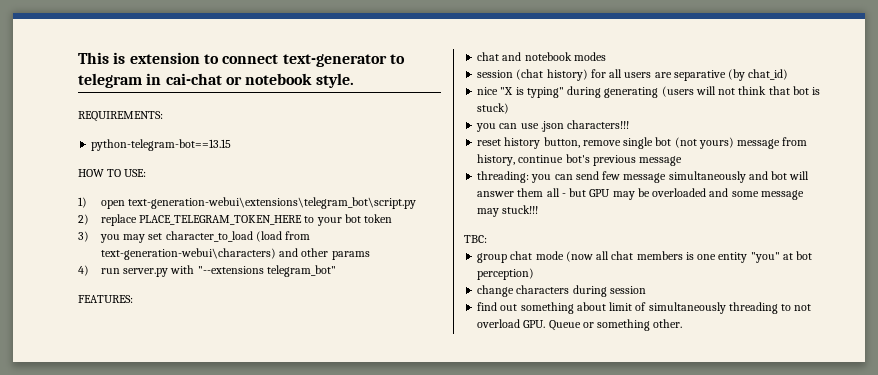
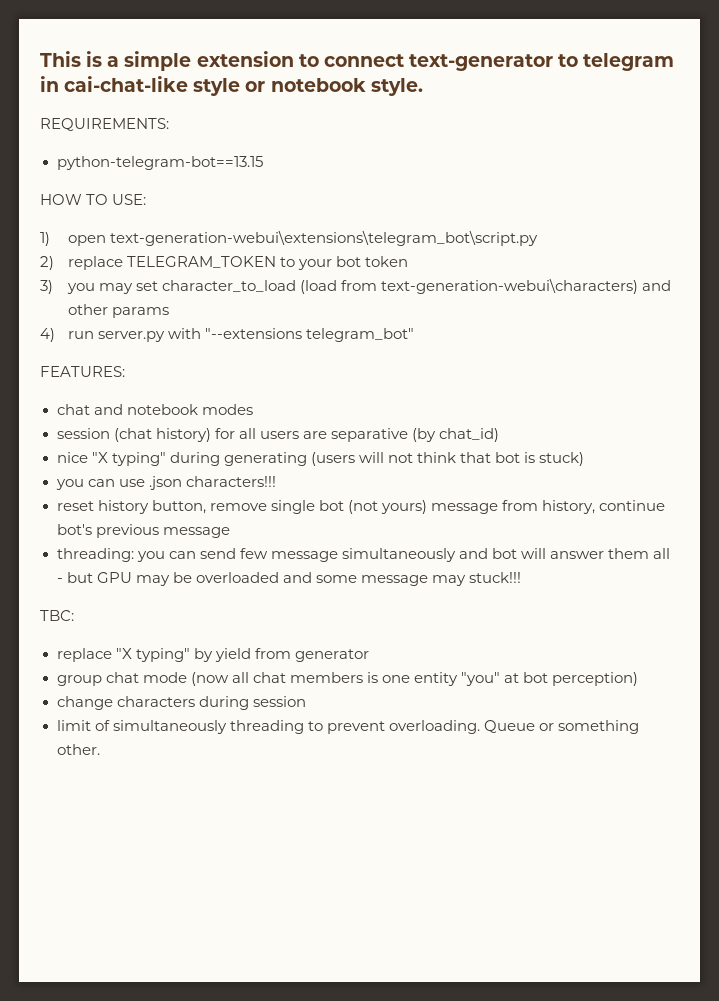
- This is extension to connect text-generator to telegram in cai-chat or notebook style.
+ This is a simple extension to connect text-generator to telegram in cai-chat-like style or notebook style.
- 2) replace PLACE_TELEGRAM_TOKEN_HERE to your bot token
+ 2) replace TELEGRAM_TOKEN to your bot token
- nice "X is typing" during generating (users will not think that bot is stuck)
+ nice "X typing" during generating (users will not think that bot is stuck)
+ replace "X typing" by yield from generator
- find out something about limit of simultaneously threading to not overload GPU. Queue or something other.
+ limit of simultaneously threading to prevent overloading. Queue or something other.

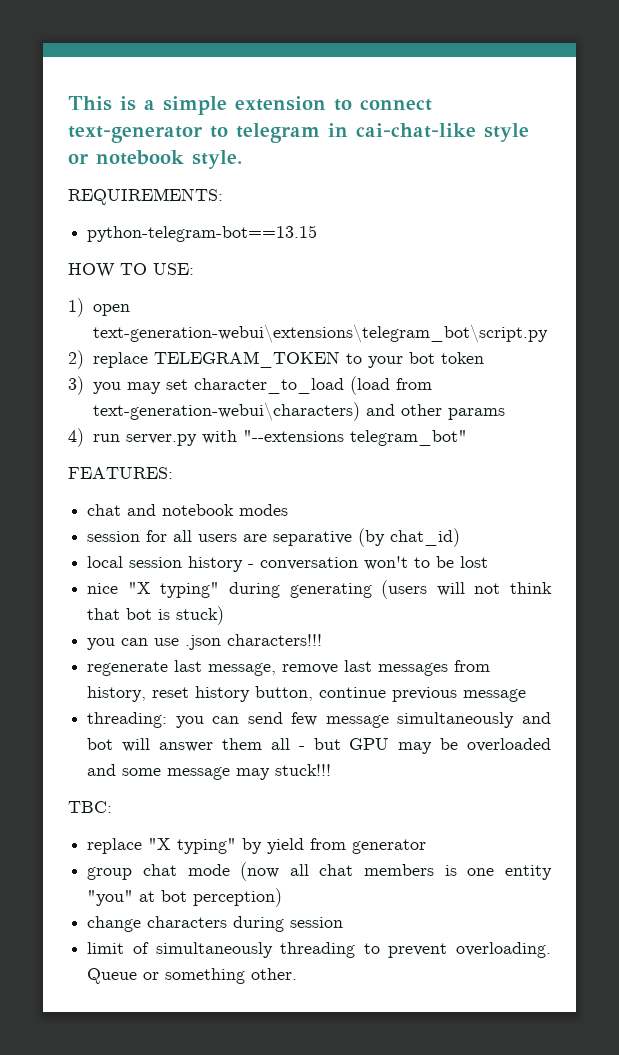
- session (chat history) for all users are separative (by chat_id)
+ session for all users are separative (by chat_id)
+ local session history - conversation won't to be lost
- reset history button, remove single bot (not yours) message from history, continue bot's previous message
+ regenerate last message, remove last messages from history, reset history button, continue previous message

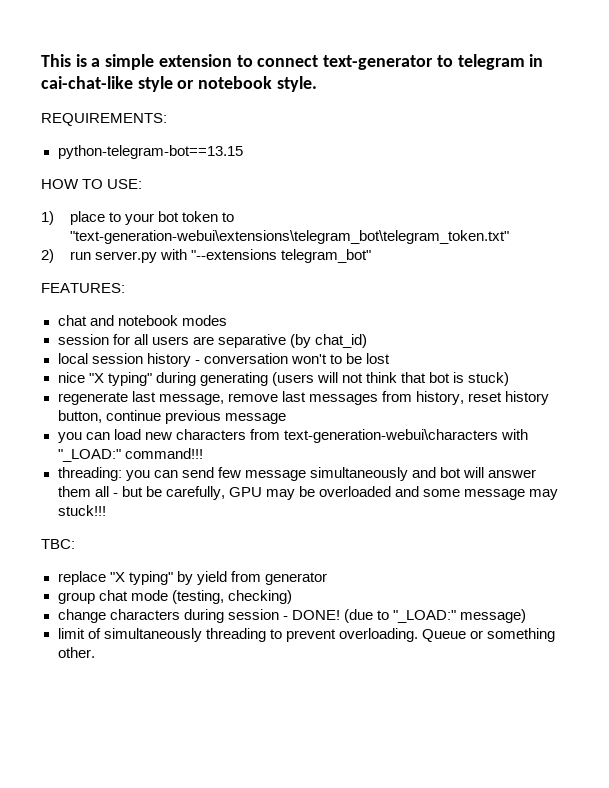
- 1) open text-generation-webui\extensions\telegram_bot\script.py
- 2) replace TELEGRAM_TOKEN to your bot token
- 3) you may set character_to_load (load from text-generation-webui\characters) and other params
- 4) run server.py with "--extensions telegram_bot"
+ 1) place to your bot token to "text-generation-webui\extensions\telegram_bot\telegram_token.txt"
+ 2) run server.py with "--extensions telegram_bot"
- you can use .json characters!!!
+ you can load new characters from text-generation-webui\characters with "_LOAD:" command!!!
- threading: you can send few message simultaneously and bot will answer them all - but GPU may be overloaded and some message may stuck!!!
+ threading: you can send few message simultaneously and bot will answer them all - but be carefully, GPU may be overloaded and some message may stuck!!!
- group chat mode (now all chat members is one entity "you" at bot perception)
- change characters during session
+ group chat mode (testing, checking)
+ change characters during session - DONE! (due to "_LOAD:" message)

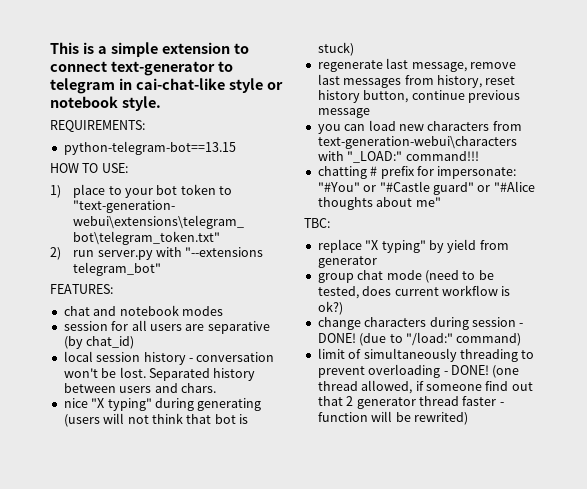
- local session history - conversation won't to be lost
+ local session history - conversation won't be lost. Separated history between users and chars.
- threading: you can send few message simultaneously and bot will answer them all - but be carefully, GPU may be overloaded and some message may stuck!!!
+ chatting # prefix for impersonate: "#You" or "#Castle guard" or "#Alice thoughts about me"
- group chat mode (testing, checking)
+ group chat mode (need to be tested, does current workflow is ok?)
- (due to "_LOAD:" message)
+ (due to "/load:" command)
- limit of simultaneously threading to prevent overloading. Queue or something other.
+ limit of simultaneously threading to prevent overloading - DONE! (one thread allowed, if someone find out that 2 generator thread faster - function will be rewrited)

